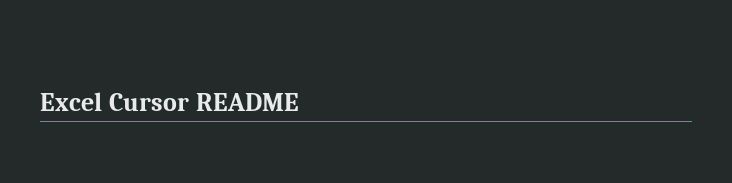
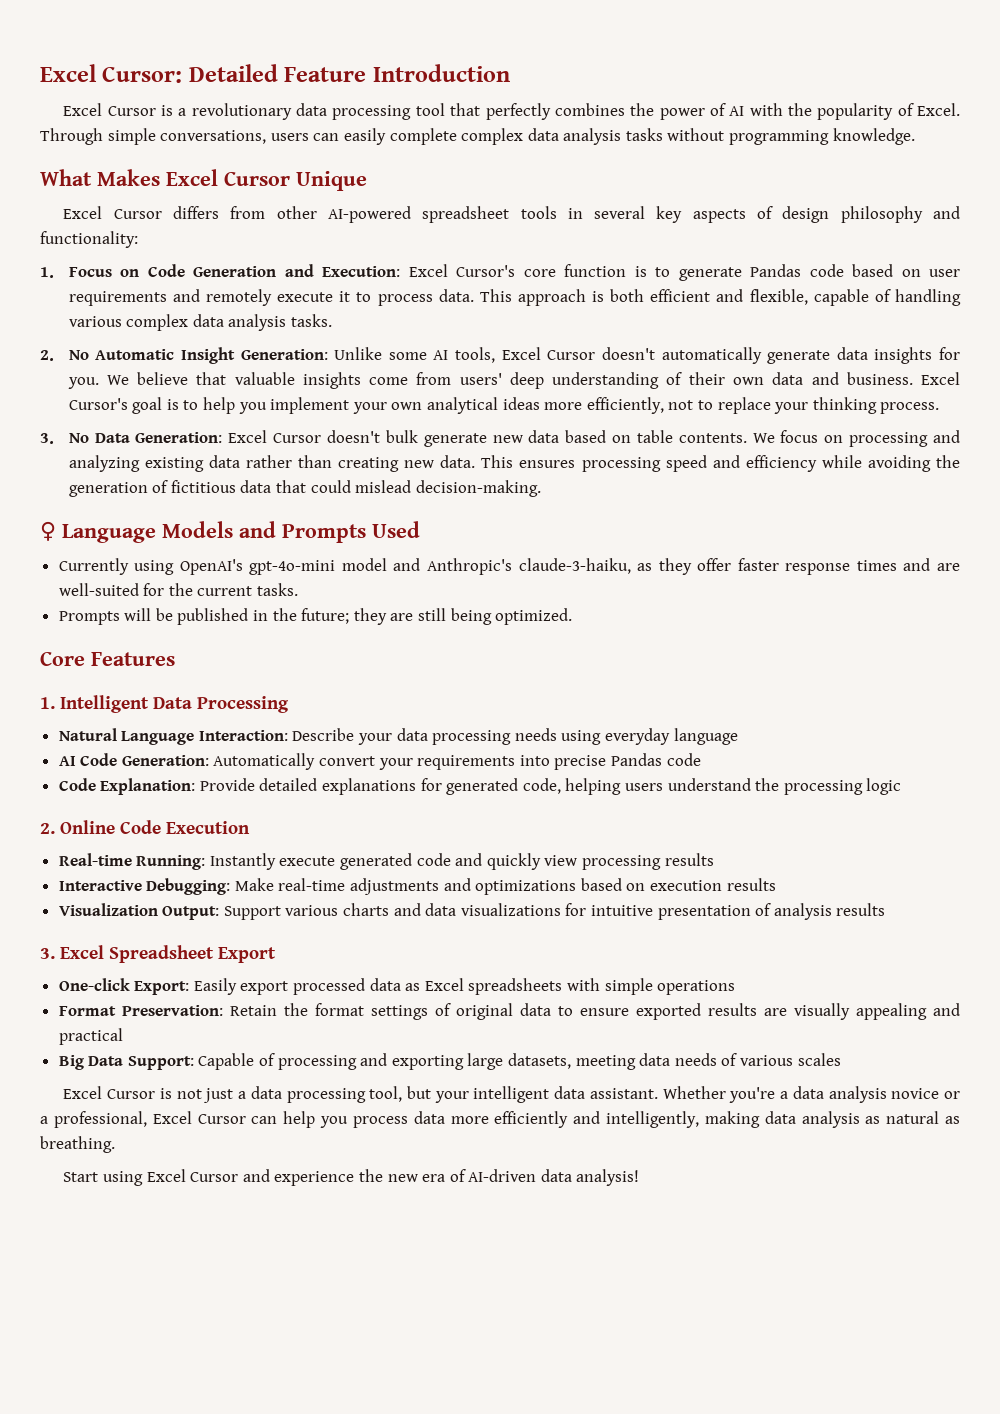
- Excel Cursor README
+ Excel Cursor: Detailed Feature Introduction
+ Excel Cursor is a revolutionary data processing tool that perfectly combines the power of AI with the popularity of Excel. Through simple conversations, users can easily complete complex data analysis tasks without programming knowledge.
+ What Makes Excel Cursor Unique
+ Excel Cursor differs from other AI-powered spreadsheet tools in several key aspects of design philosophy and functionality:
+ 1. Focus on Code Generation and Execution: Excel Cursor's core function is to generate Pandas code based on user requirements and remotely execute it to process data. This approach is both efficient and flexible, capable of handling various complex data analysis tasks.
+ 2. No Automatic Insight Generation: Unlike some AI tools, Excel Cursor doesn't automatically generate data insights for you. We believe that valuable insights come from users' deep understanding of their own data and business. Excel Cursor's goal is to help you implement your own analytical ideas more efficiently, not to replace your thinking process.
+ 3. No Data Generation: Excel Cursor doesn't bulk generate new data based on table contents. We focus on processing and analyzing existing data rather than creating new data. This ensures processing speed and efficiency while avoiding the generation of fictitious data that could mislead decision-making.
+ ♀ Language Models and Prompts Used
+ Currently using OpenAI's gpt-4o-mini model and Anthropic's claude-3-haiku, as they offer faster response times and are well-suited for the current tasks.
+ Prompts will be published in the future; they are still being optimized.
+ Core Features
+ 1. Intelligent Data Processing
+ Natural Language Interaction: Describe your data processing needs using everyday language
+ AI Code Generation: Automatically convert your requirements into precise Pandas code
+ Code Explanation: Provide detailed explanations for generated code, helping users understand the processing logic
+ 2. Online Code Execution
+ Real-time Running: Instantly execute generated code and quickly view processing results
+ Interactive Debugging: Make real-time adjustments and optimizations based on execution results
+ Visualization Output: Support various charts and data visualizations for intuitive presentation of analysis results
+ 3. Excel Spreadsheet Export
+ One-click Export: Easily export processed data as Excel spreadsheets with simple operations
+ Format Preservation: Retain the format settings of original data to ensure exported results are visually appealing and practical
+ Big Data Support: Capable of processing and exporting large datasets, meeting data needs of various scales
+ Excel Cursor is not just a data processing tool, but your intelligent data assistant. Whether you're a data analysis novice or a professional, Excel Cursor can help you process data more efficiently and intelligently, making data analysis as natural as breathing.
+ Start using Excel Cursor and experience the new era of AI-driven data analysis!

